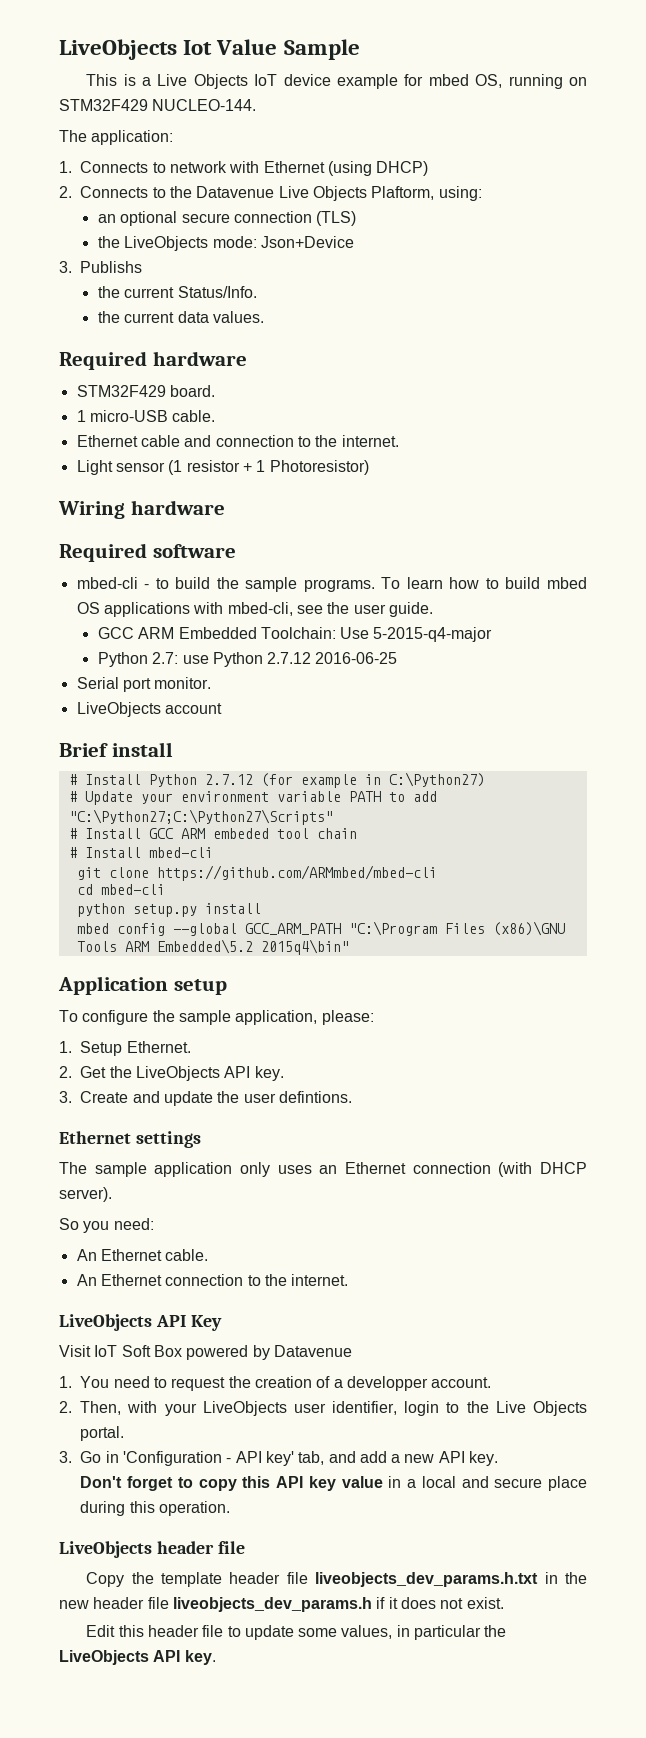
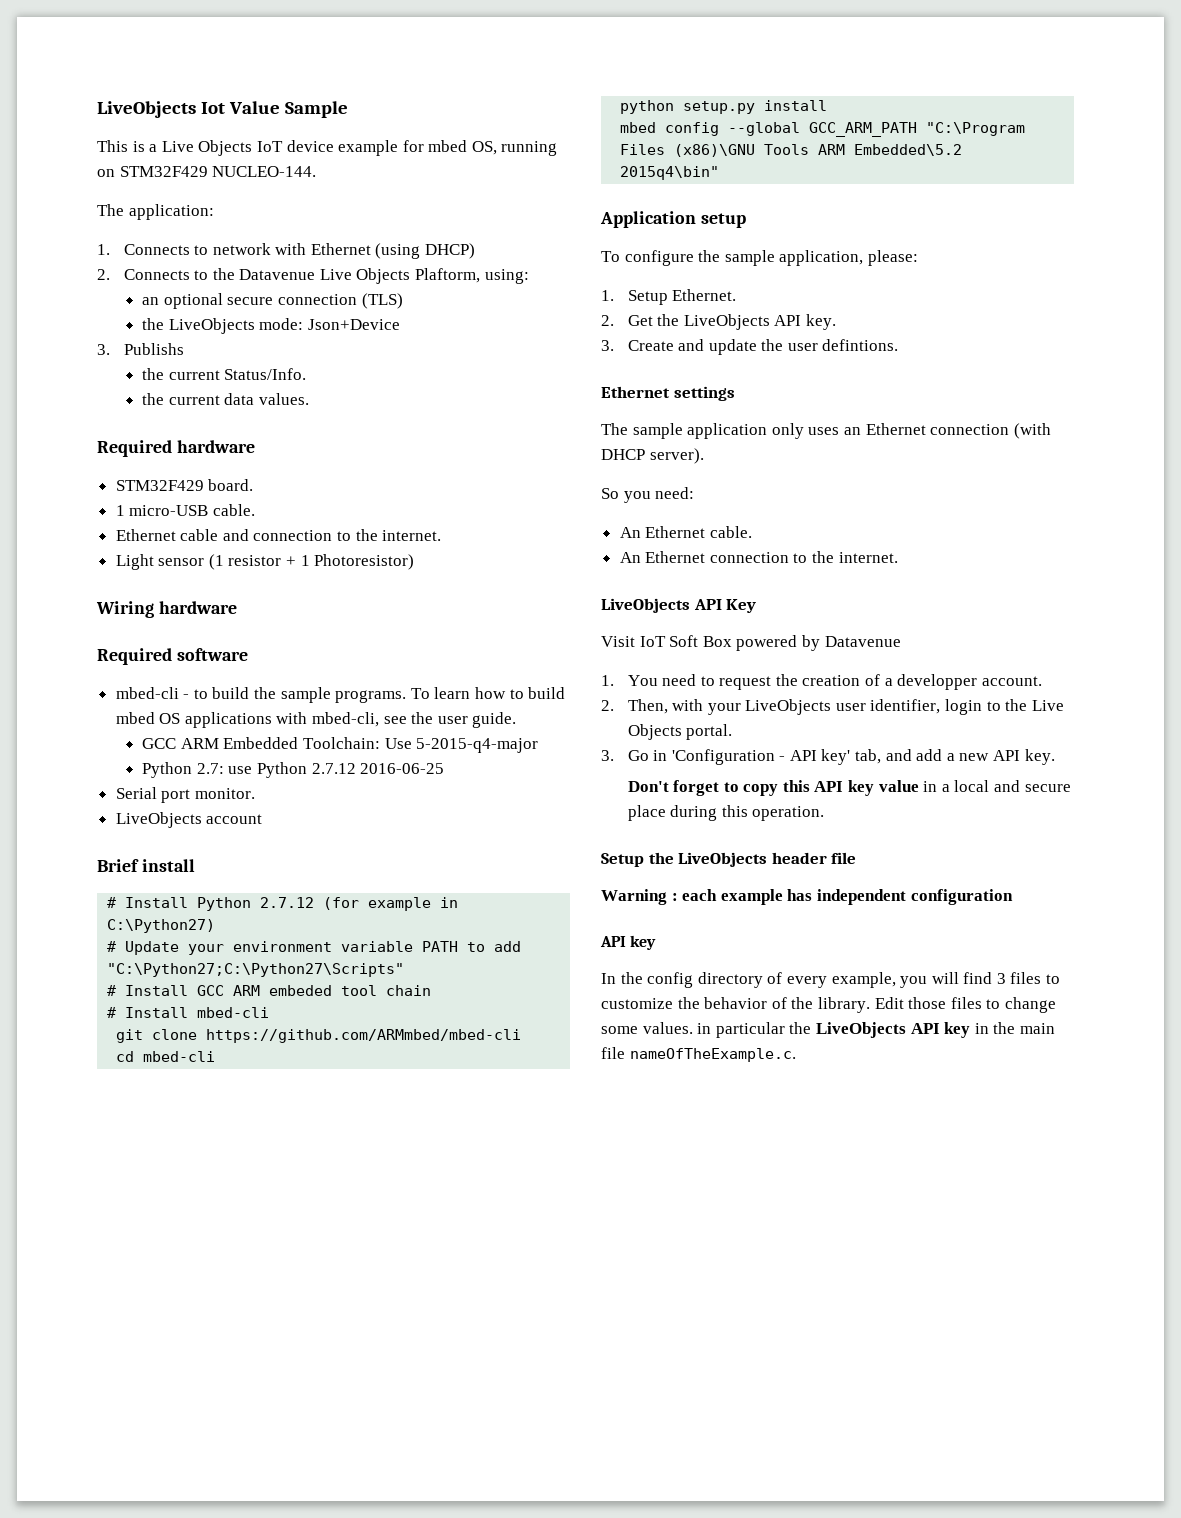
- LiveObjects header file
+ Setup the LiveObjects header file
- Copy the template header file liveobjects_dev_params.h.txt in the new header file liveobjects_dev_params.h if it does not exist.
- Edit this header file to update some values, in particular the LiveObjects API key.
+ Warning : each example has independent configuration
+ API key
+ In the config directory of every example, you will find 3 files to customize the behavior of the library. Edit those files to change some values. in particular the LiveObjects API key in the main file nameOfTheExample.c.

